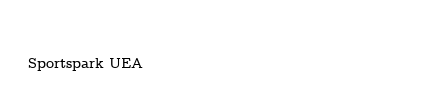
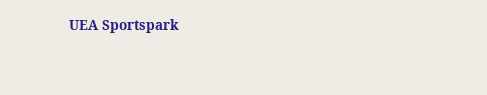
- Sportspark UEA
+ UEA Sportspark

